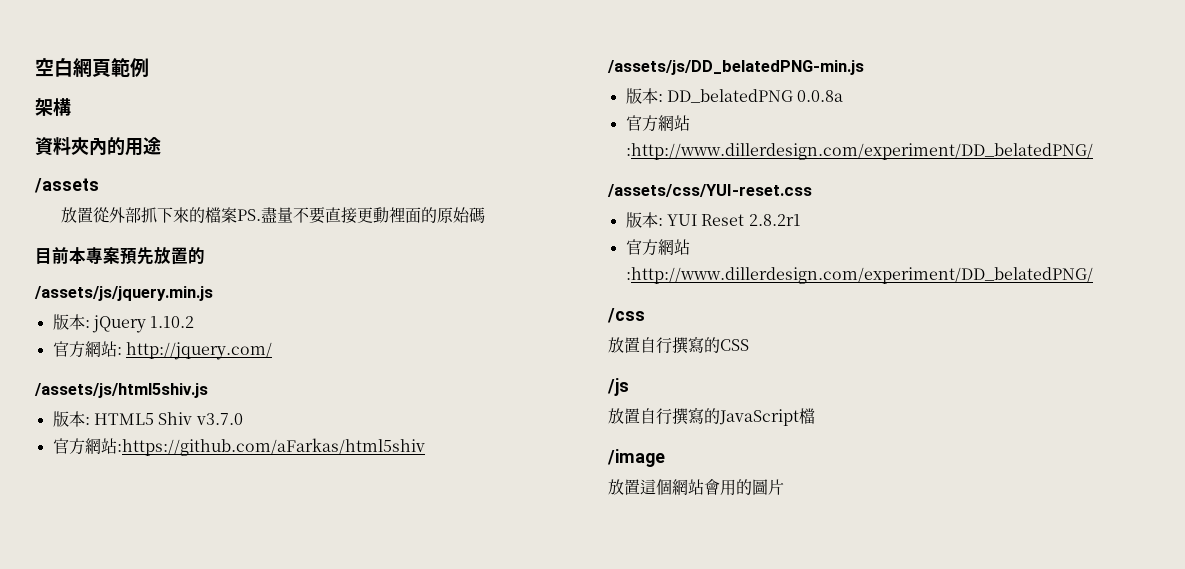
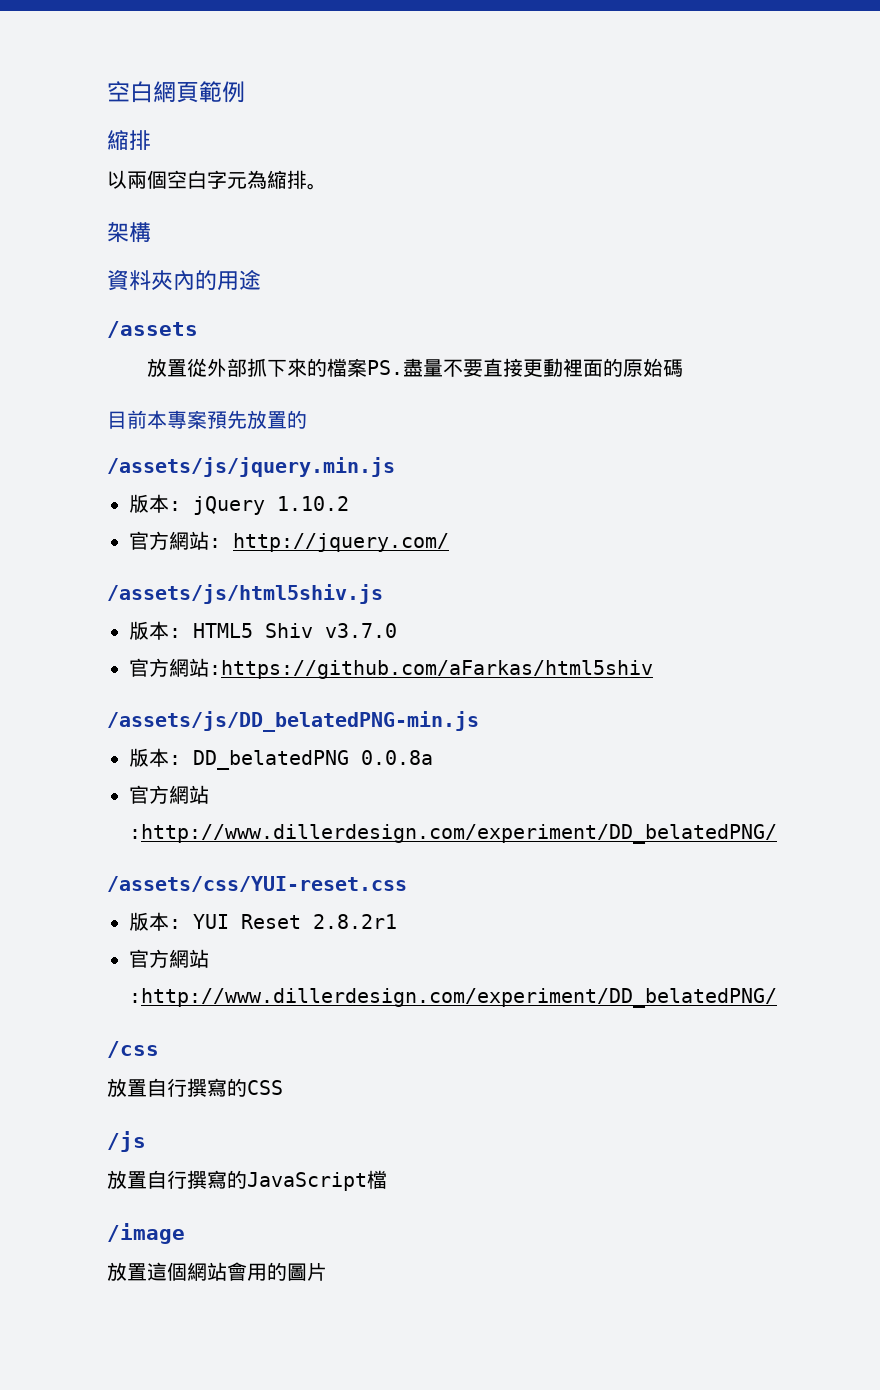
  空白網頁範例
+ 縮排
+ 以兩個空白字元為縮排。

